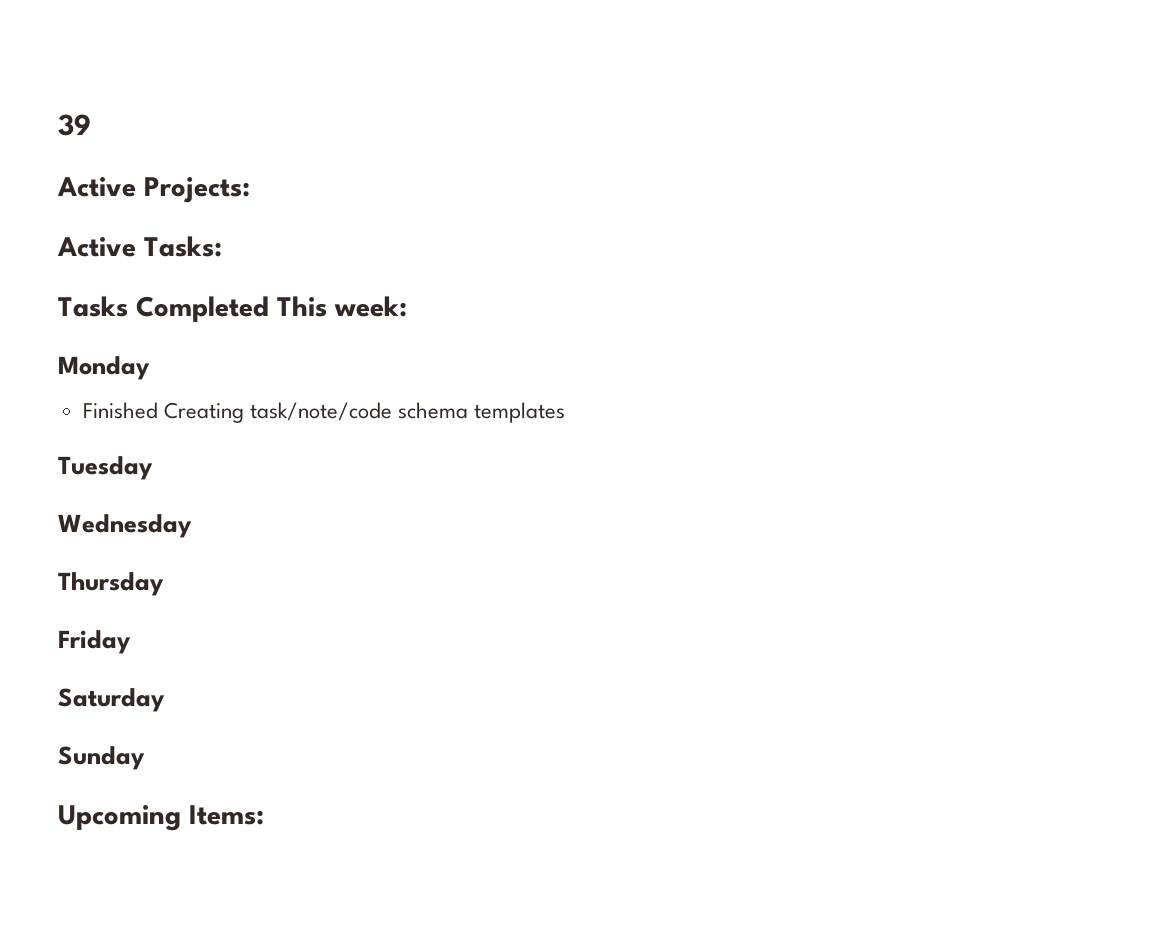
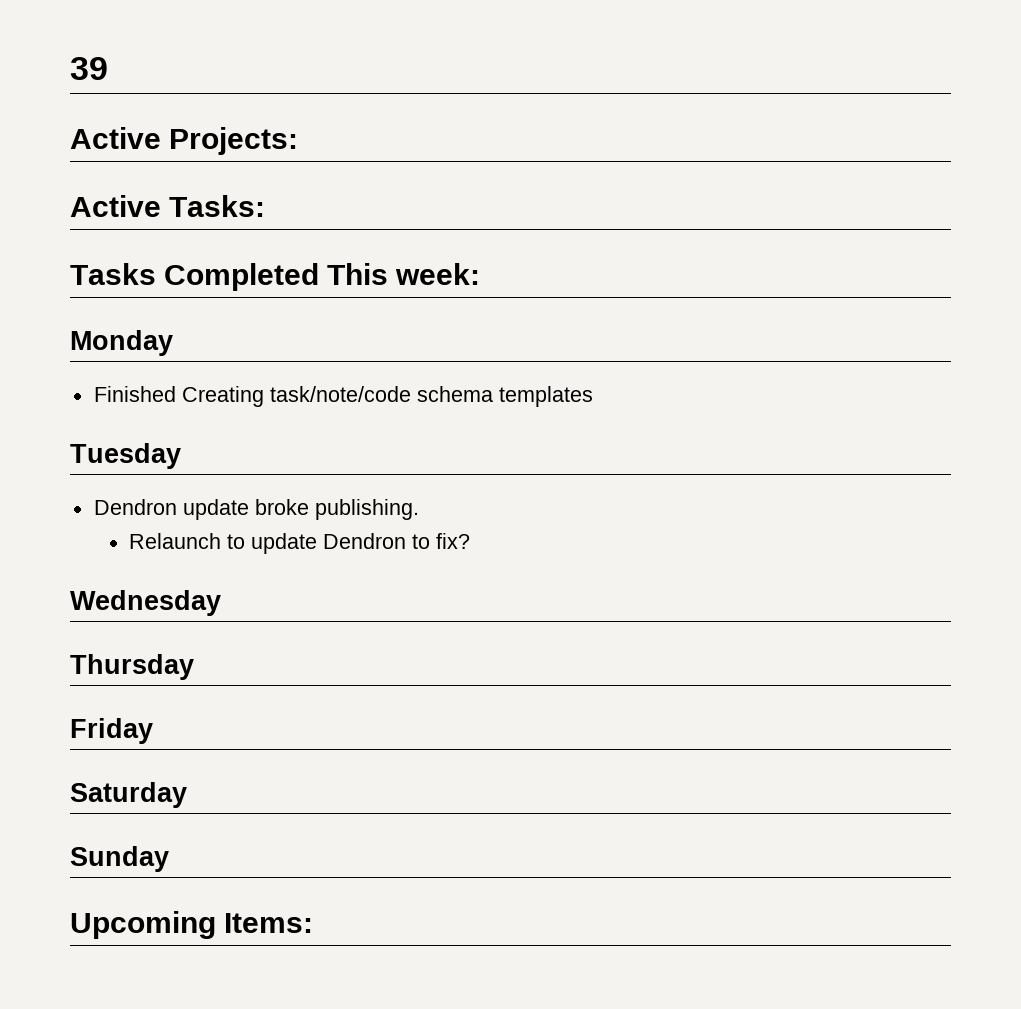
+ Dendron update broke publishing.
+ Relaunch to update Dendron to fix?

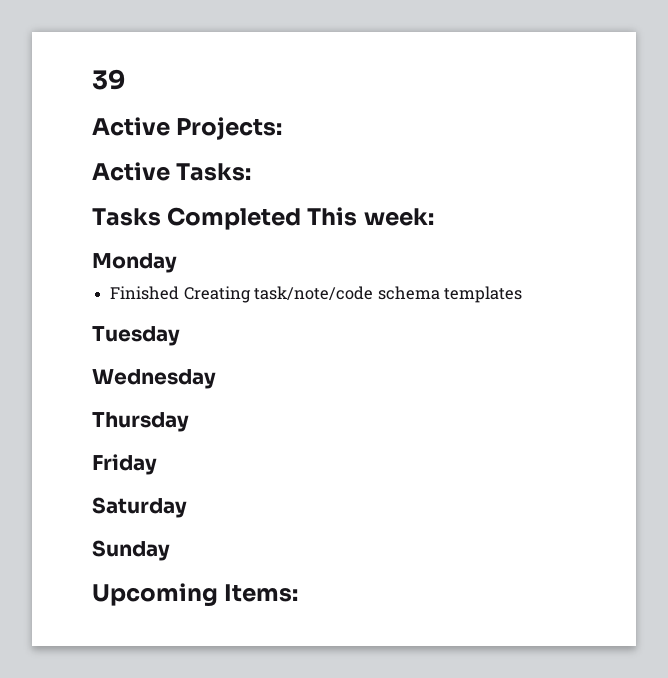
- Dendron update broke publishing.
- Relaunch to update Dendron to fix?

